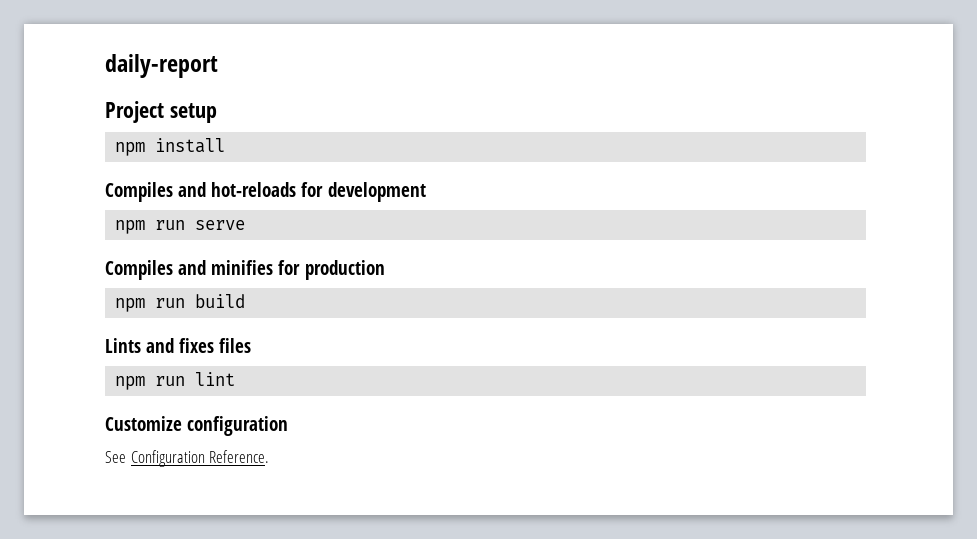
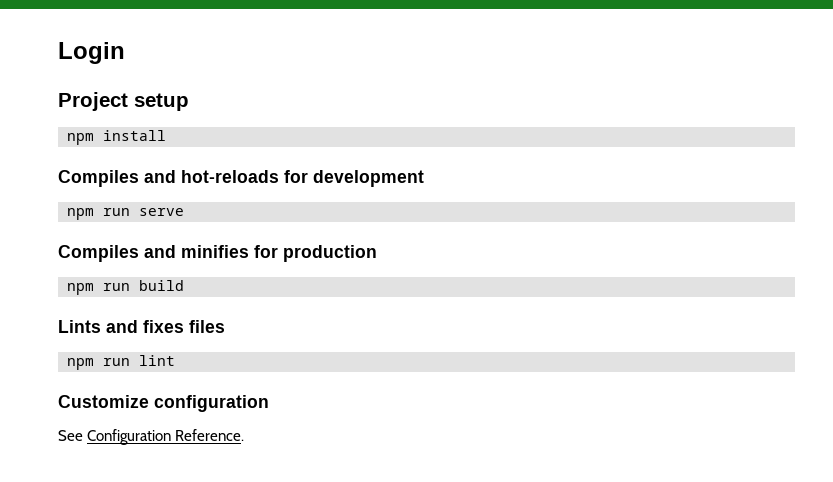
- daily-report
+ Login

